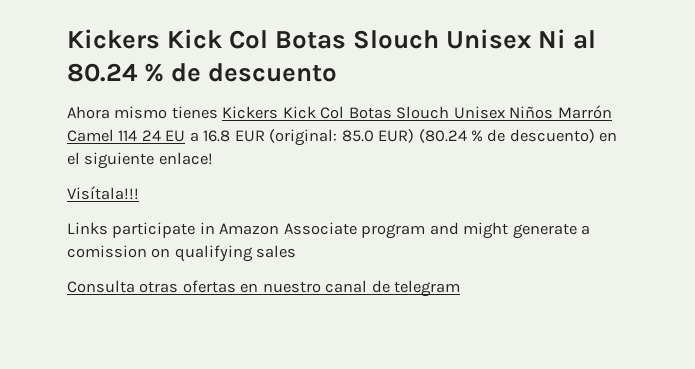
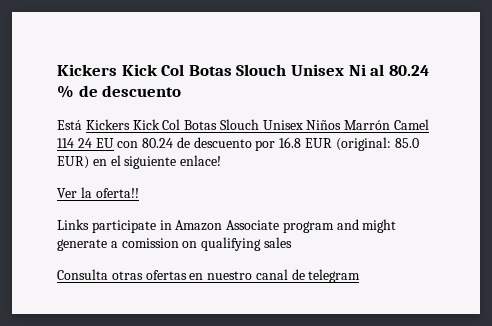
- Ahora mismo tienes Kickers Kick Col Botas Slouch Unisex Niños Marrón Camel 114 24 EU a 16.8 EUR (original: 85.0 EUR) (80.24 % de descuento) en el siguiente enlace!
+ Está Kickers Kick Col Botas Slouch Unisex Niños Marrón Camel 114 24 EU con 80.24 de descuento por 16.8 EUR (original: 85.0 EUR) en el siguiente enlace!
- Visítala!!!
+ Ver la oferta!!

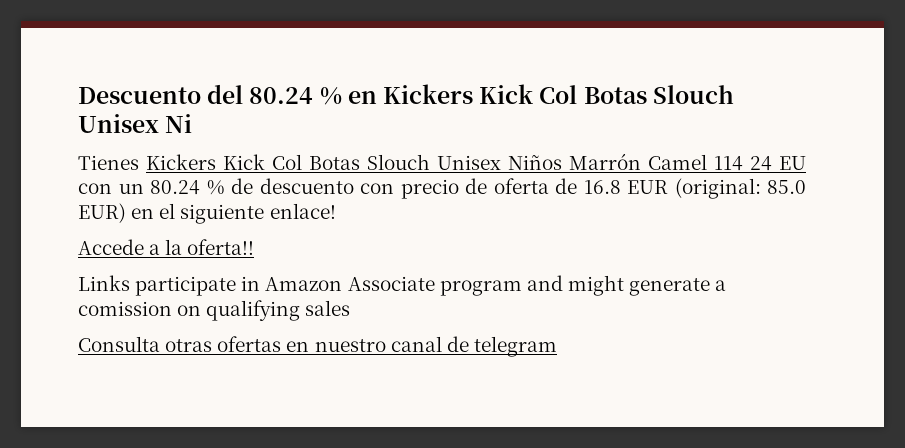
- Kickers Kick Col Botas Slouch Unisex Ni al 80.24 % de descuento
- Está Kickers Kick Col Botas Slouch Unisex Niños Marrón Camel 114 24 EU con 80.24 de descuento por 16.8 EUR (original: 85.0 EUR) en el siguiente enlace!
+ Descuento del 80.24 % en Kickers Kick Col Botas Slouch Unisex Ni
+ Tienes Kickers Kick Col Botas Slouch Unisex Niños Marrón Camel 114 24 EU con un 80.24 % de descuento con precio de oferta de 16.8 EUR (original: 85.0 EUR) en el siguiente enlace!
- Ver la oferta!!
+ Accede a la oferta!!

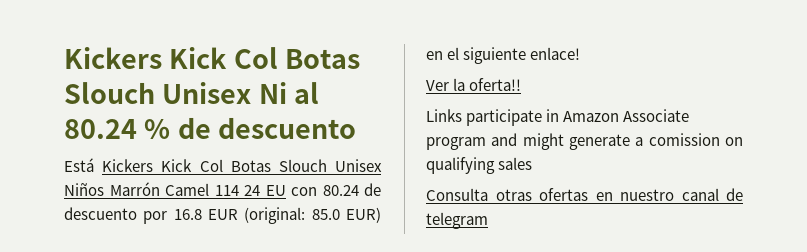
- Descuento del 80.24 % en Kickers Kick Col Botas Slouch Unisex Ni
- Tienes Kickers Kick Col Botas Slouch Unisex Niños Marrón Camel 114 24 EU con un 80.24 % de descuento con precio de oferta de 16.8 EUR (original: 85.0 EUR) en el siguiente enlace!
+ Kickers Kick Col Botas Slouch Unisex Ni al 80.24 % de descuento
+ Está Kickers Kick Col Botas Slouch Unisex Niños Marrón Camel 114 24 EU con 80.24 de descuento por 16.8 EUR (original: 85.0 EUR) en el siguiente enlace!
- Accede a la oferta!!
+ Ver la oferta!!

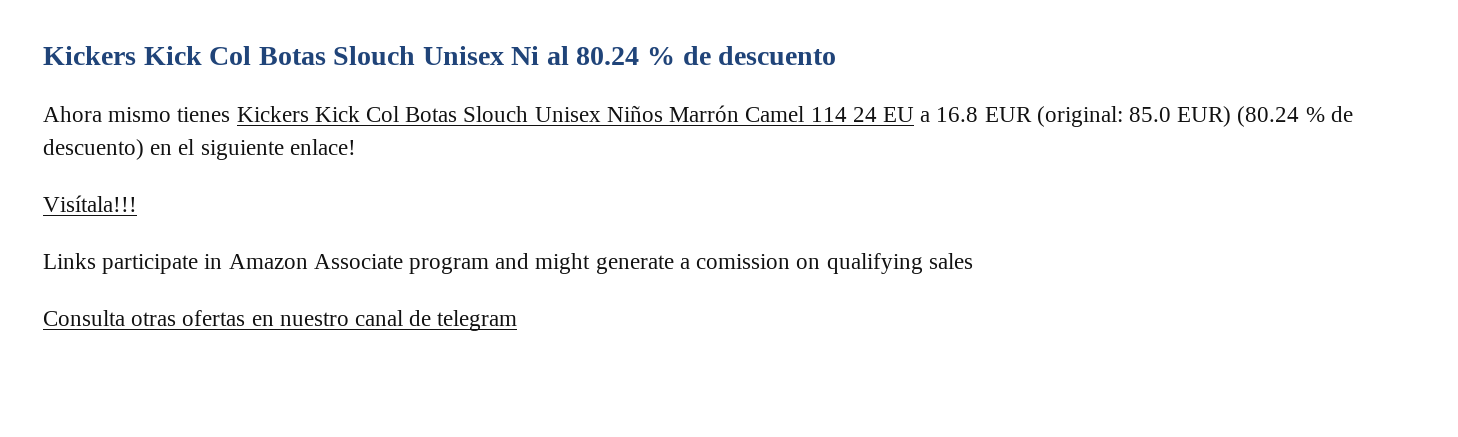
- Está Kickers Kick Col Botas Slouch Unisex Niños Marrón Camel 114 24 EU con 80.24 de descuento por 16.8 EUR (original: 85.0 EUR) en el siguiente enlace!
+ Ahora mismo tienes Kickers Kick Col Botas Slouch Unisex Niños Marrón Camel 114 24 EU a 16.8 EUR (original: 85.0 EUR) (80.24 % de descuento) en el siguiente enlace!
- Ver la oferta!!
+ Visítala!!!

